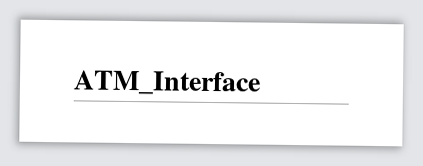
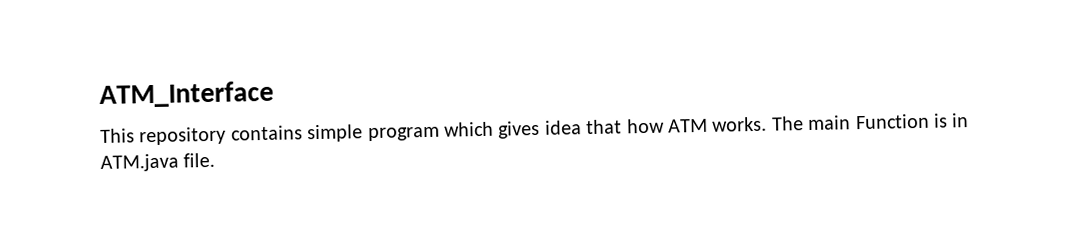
+ This repository contains simple program which gives idea that how ATM works. The main Function is in ATM.java file.

